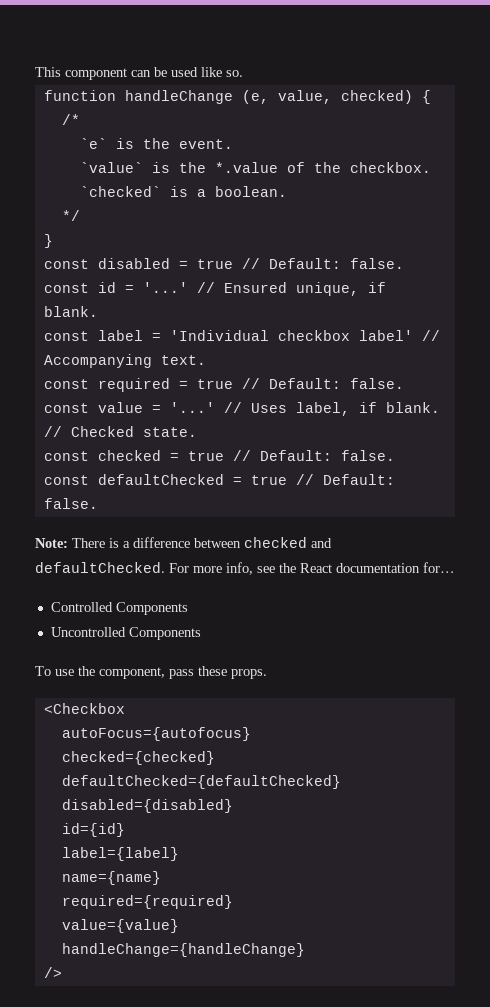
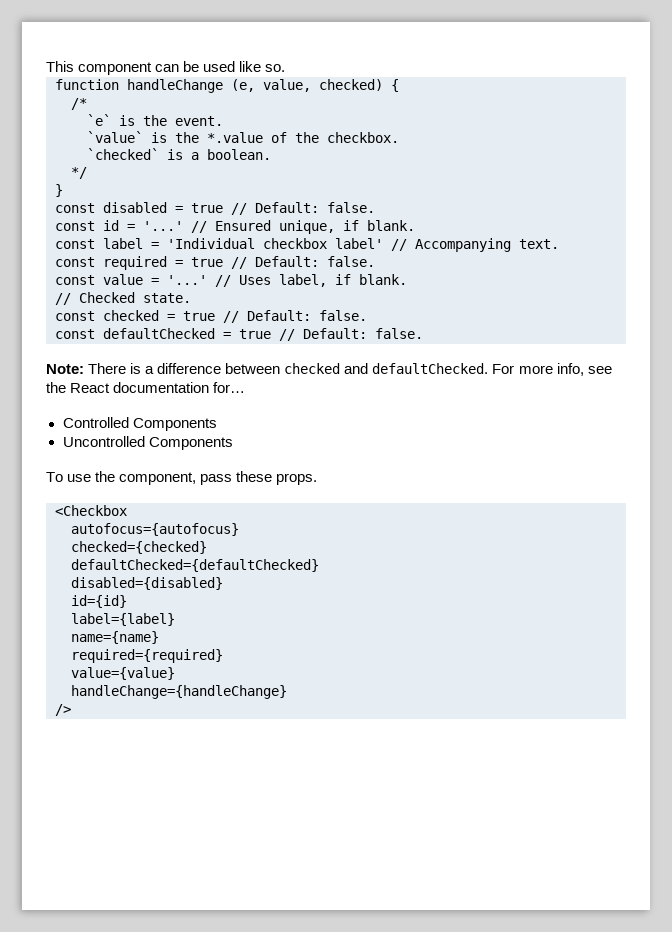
- autoFocus={autofocus}
+ autofocus={autofocus}

